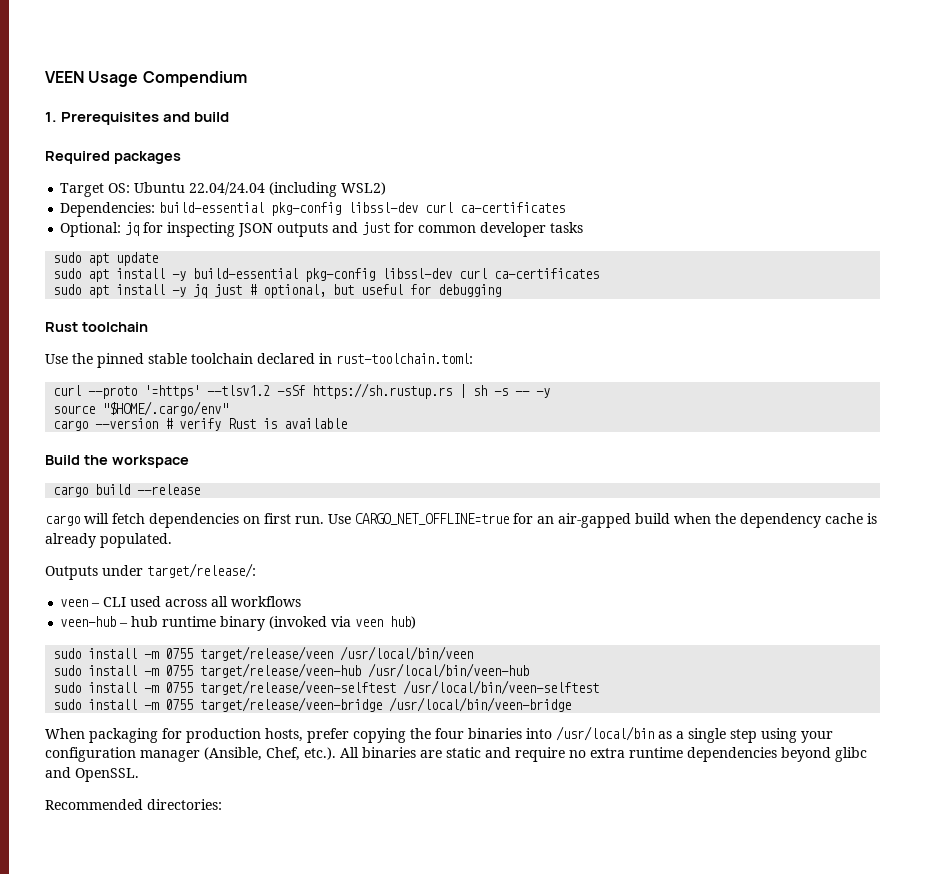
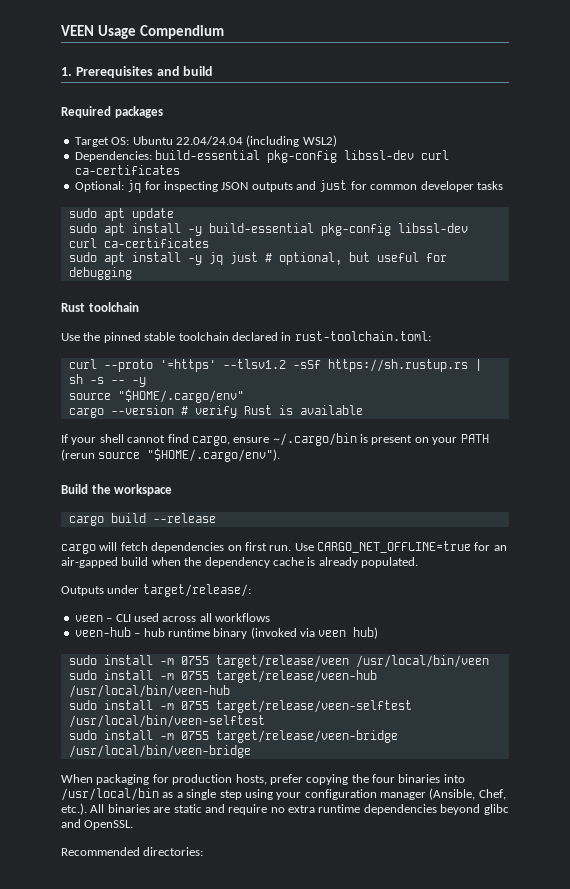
+ If your shell cannot find cargo, ensure ~/.cargo/bin is present on your PATH (rerun source "$HOME/.cargo/env").

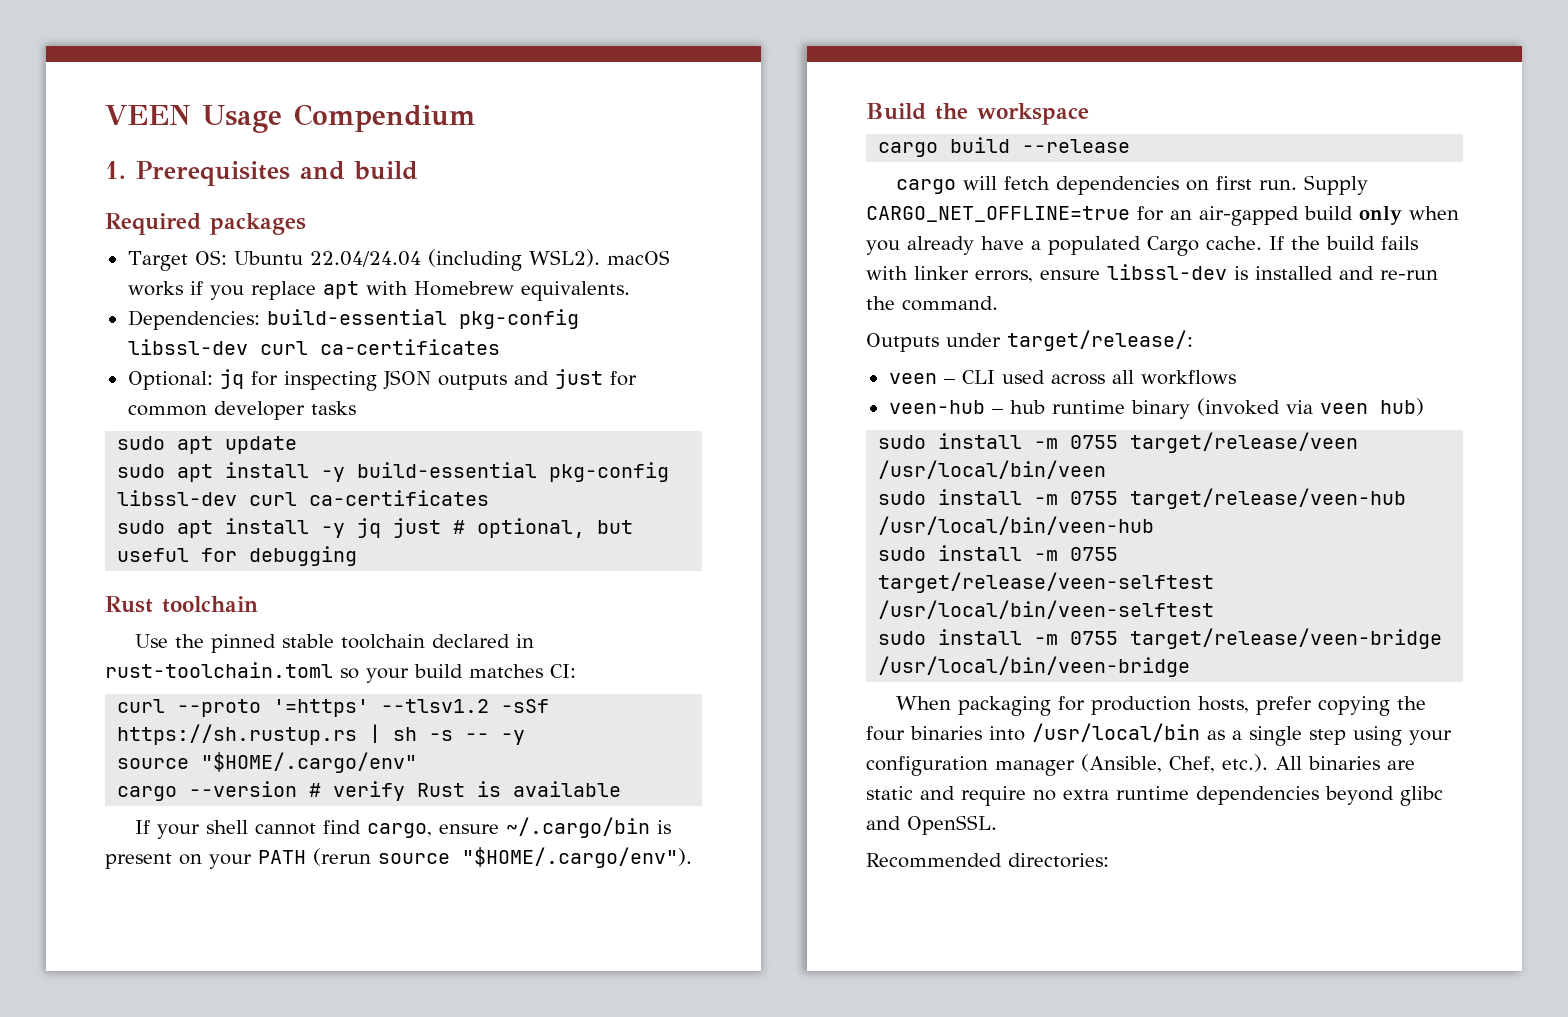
- Target OS: Ubuntu 22.04/24.04 (including WSL2)
+ Target OS: Ubuntu 22.04/24.04 (including WSL2). macOS works if you replace apt with Homebrew equivalents.
- Use the pinned stable toolchain declared in rust-toolchain.toml:
+ Use the pinned stable toolchain declared in rust-toolchain.toml so your build matches CI:
- Use CARGO_NET_OFFLINE=true for an air-gapped build when the dependency cache is already populated.
+ Supply CARGO_NET_OFFLINE=true for an air-gapped build only when you already have a populated Cargo cache. If the build fails with linker errors, ensure libssl-dev is installed and re-run the command.

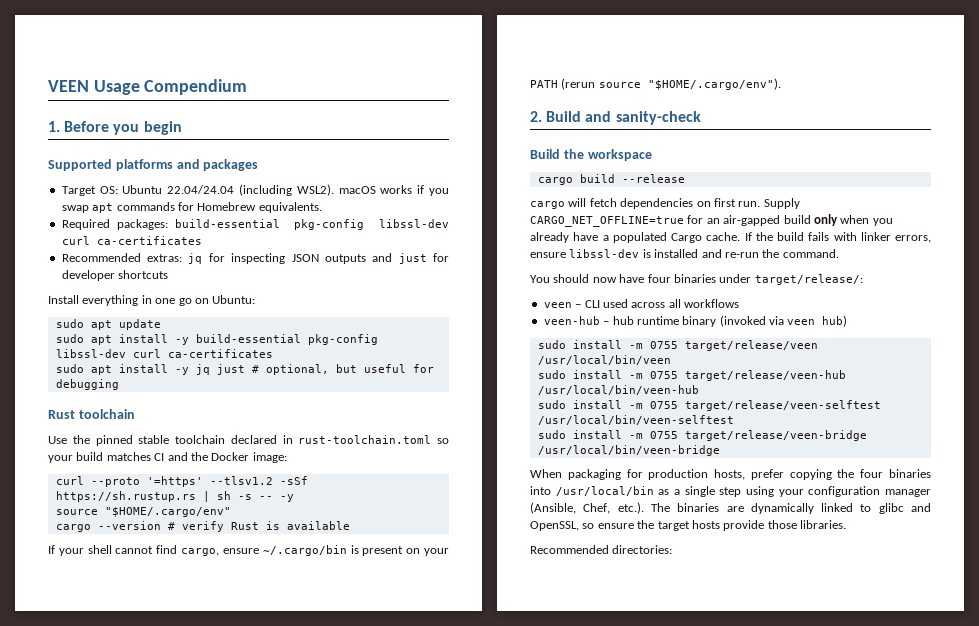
- 1. Prerequisites and build
- Required packages
+ 1. Before you begin
+ Supported platforms and packages
- Target OS: Ubuntu 22.04/24.04 (including WSL2). macOS works if you replace apt with Homebrew equivalents.
+ Target OS: Ubuntu 22.04/24.04 (including WSL2). macOS works if you swap apt commands for Homebrew equivalents.
- Dependencies: build-essential pkg-config libssl-dev curl ca-certificates
- Optional: jq for inspecting JSON outputs and just for common developer tasks
+ Required packages: build-essential pkg-config libssl-dev curl ca-certificates
+ Recommended extras: jq for inspecting JSON outputs and just for developer shortcuts
+ Install everything in one go on Ubuntu:
- Use the pinned stable toolchain declared in rust-toolchain.toml so your build matches CI:
+ Use the pinned stable toolchain declared in rust-toolchain.toml so your build matches CI and the Docker image:
+ 2. Build and sanity-check
- Outputs under target/release/:
+ You should now have four binaries under target/release/:
- When packaging for production hosts, prefer copying the four binaries into /usr/local/bin as a single step using your configuration manager (Ansible, Chef, etc.). All binaries are static and require no extra runtime dependencies beyond glibc and OpenSSL.
+ When packaging for production hosts, prefer copying the four binaries into /usr/local/bin as a single step using your configuration manager (Ansible, Chef, etc.). The binaries are dynamically linked to glibc and OpenSSL, so ensure the target hosts provide those libraries.

